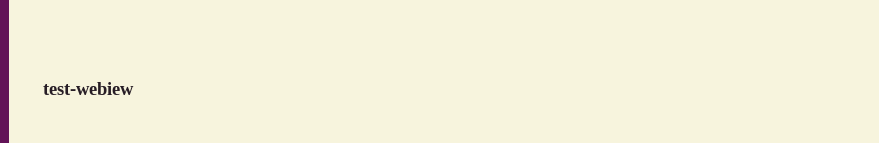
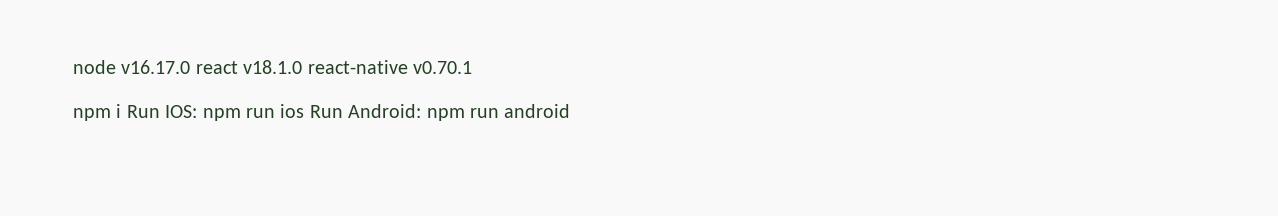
- test-webiew
+ node v16.17.0 react v18.1.0 react-native v0.70.1
+ npm i Run IOS: npm run ios Run Android: npm run android

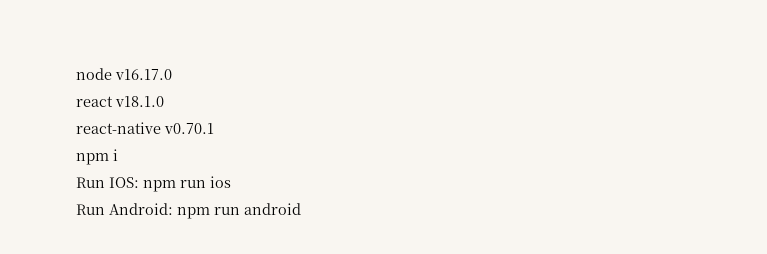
- node v16.17.0 react v18.1.0 react-native v0.70.1
+ node v16.17.0
+ react v18.1.0
+ react-native v0.70.1
- npm i Run IOS: npm run ios Run Android: npm run android
+ npm i
+ Run IOS: npm run ios
+ Run Android: npm run android

